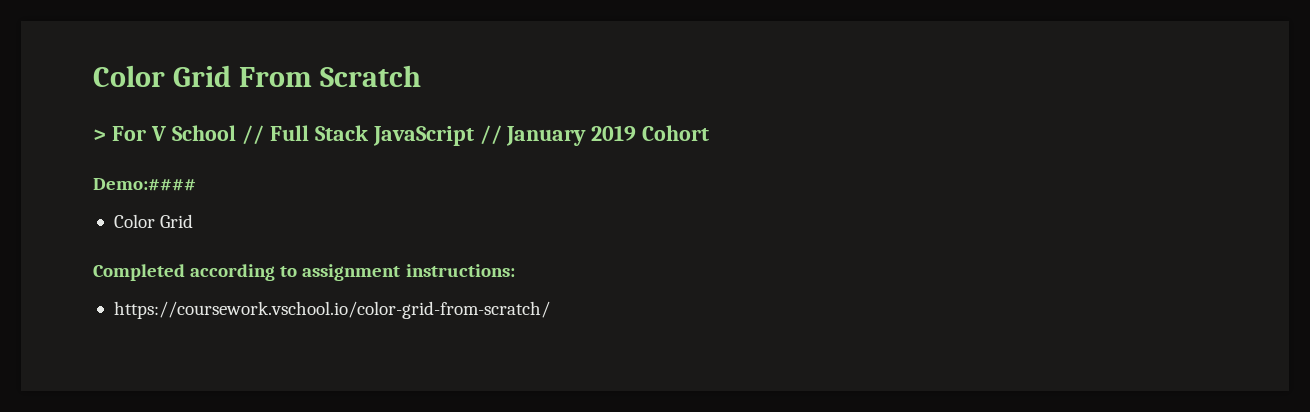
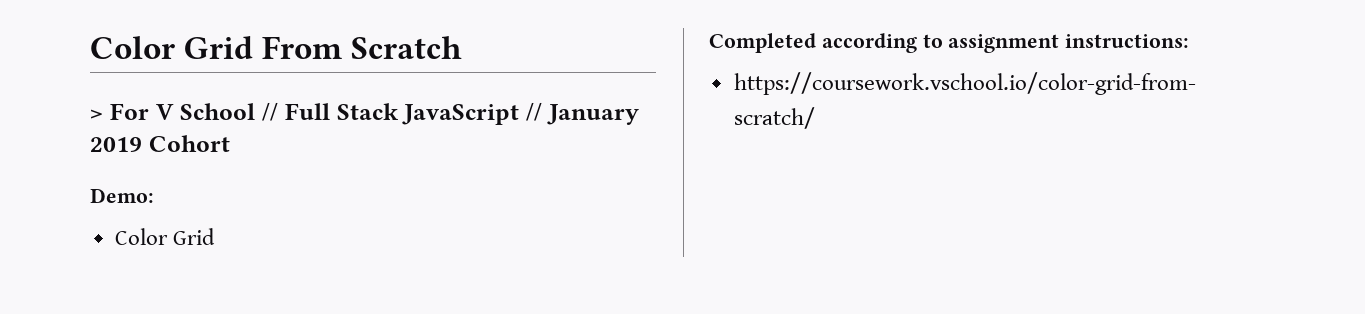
- Demo:####
+ Demo:

